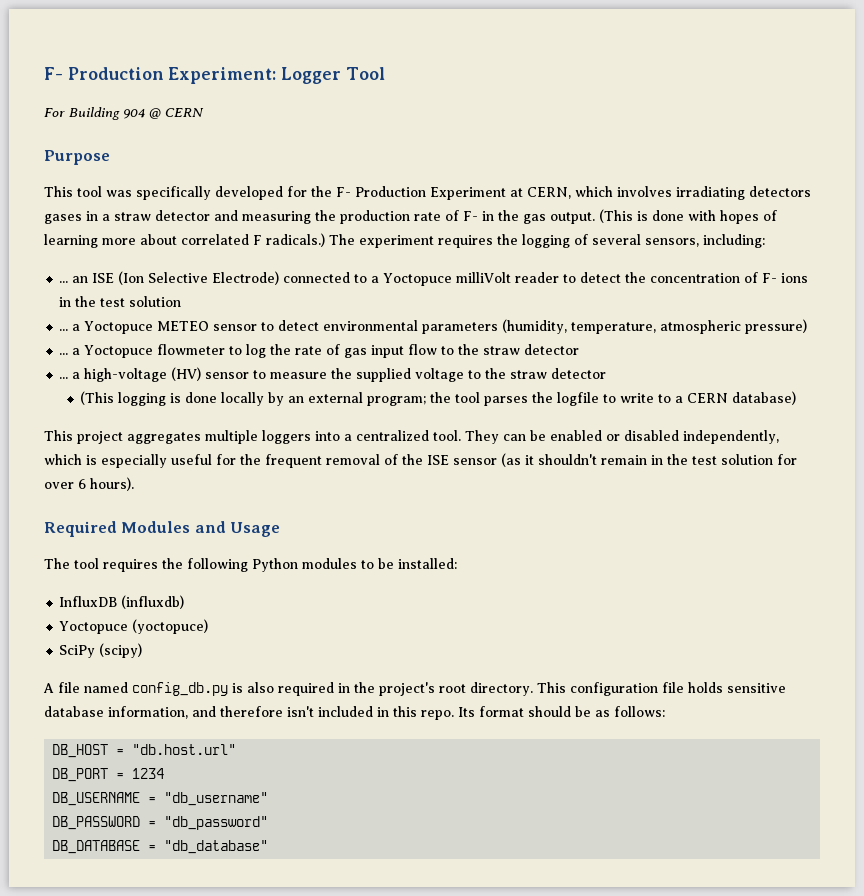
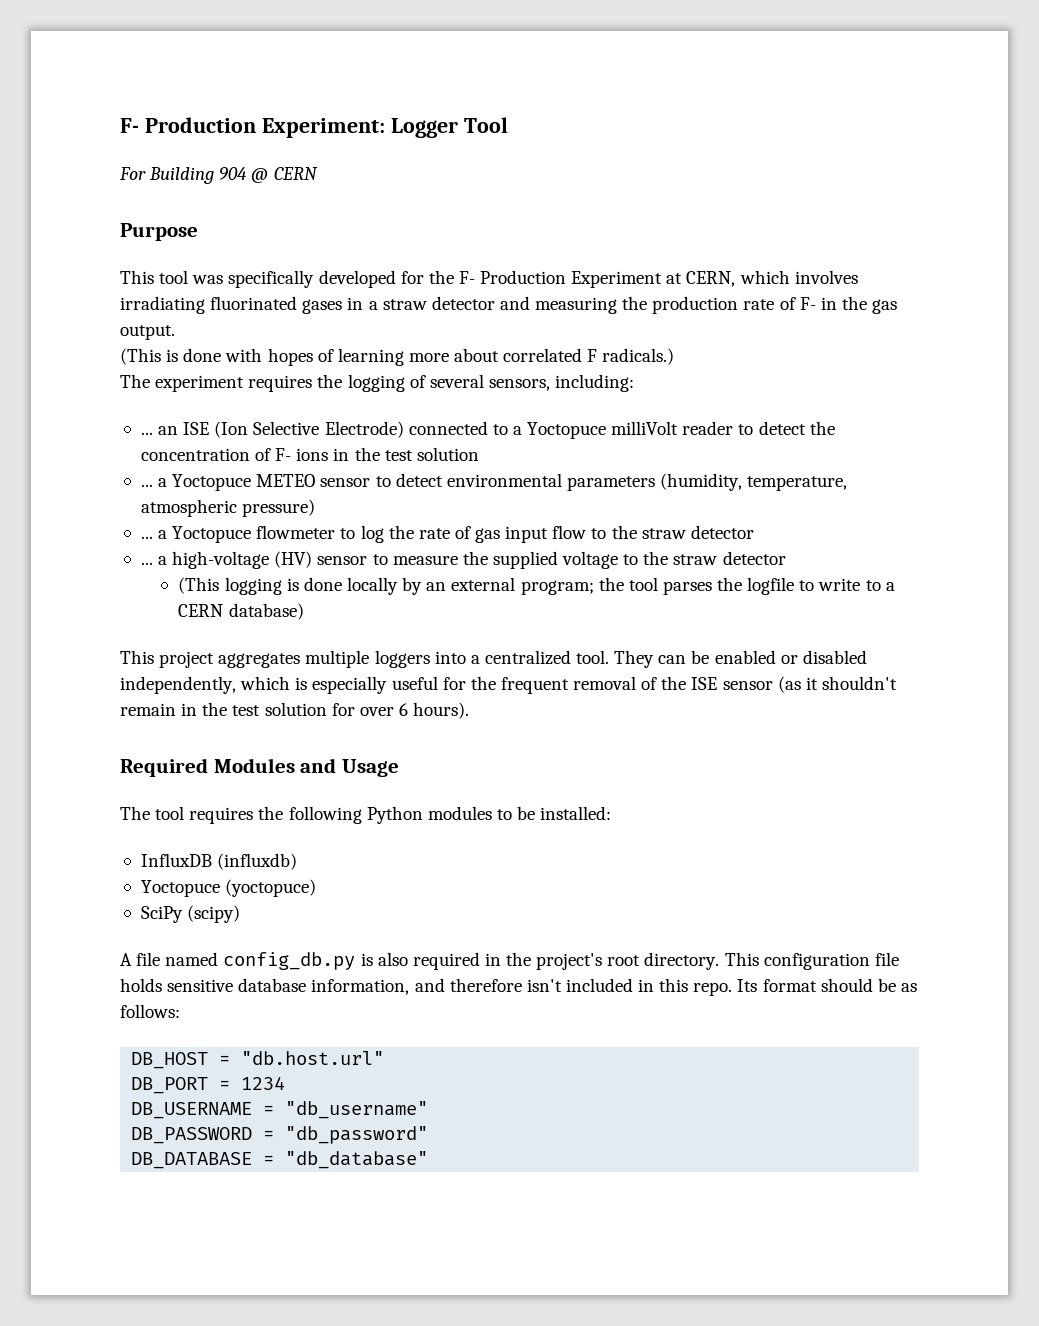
- This tool was specifically developed for the F- Production Experiment at CERN, which involves irradiating detectors gases in a straw detector and measuring the production rate of F- in the gas output. (This is done with hopes of learning more about correlated F radicals.) The experiment requires the logging of several sensors, including:
+ This tool was specifically developed for the F- Production Experiment at CERN, which involves irradiating fluorinated gases in a straw detector and measuring the production rate of F- in the gas output.
+ (This is done with hopes of learning more about correlated F radicals.)
+ The experiment requires the logging of several sensors, including:

